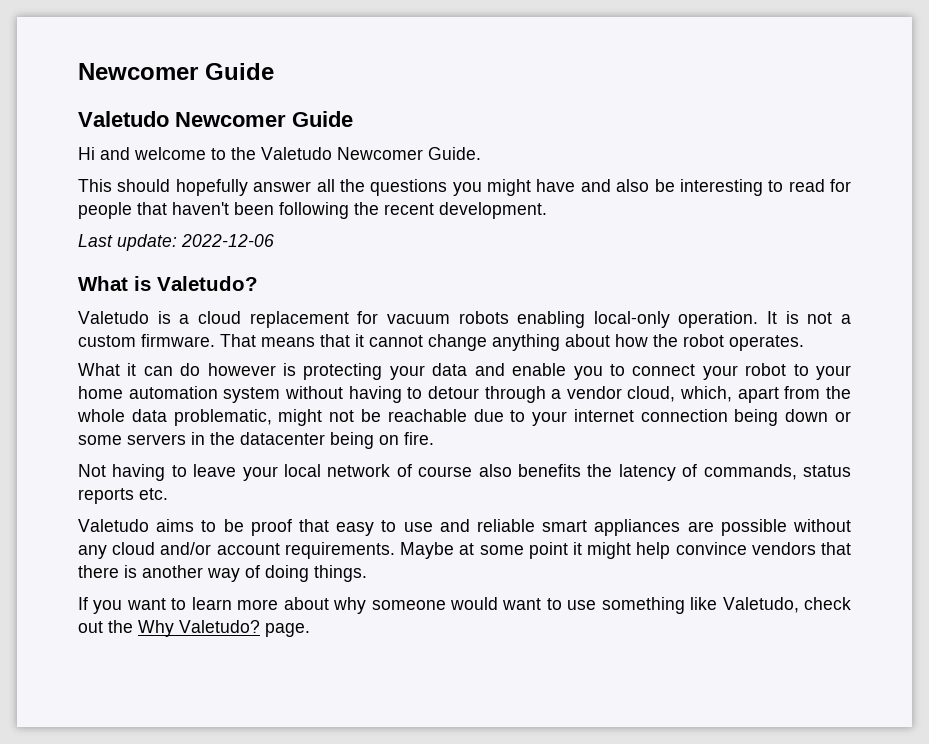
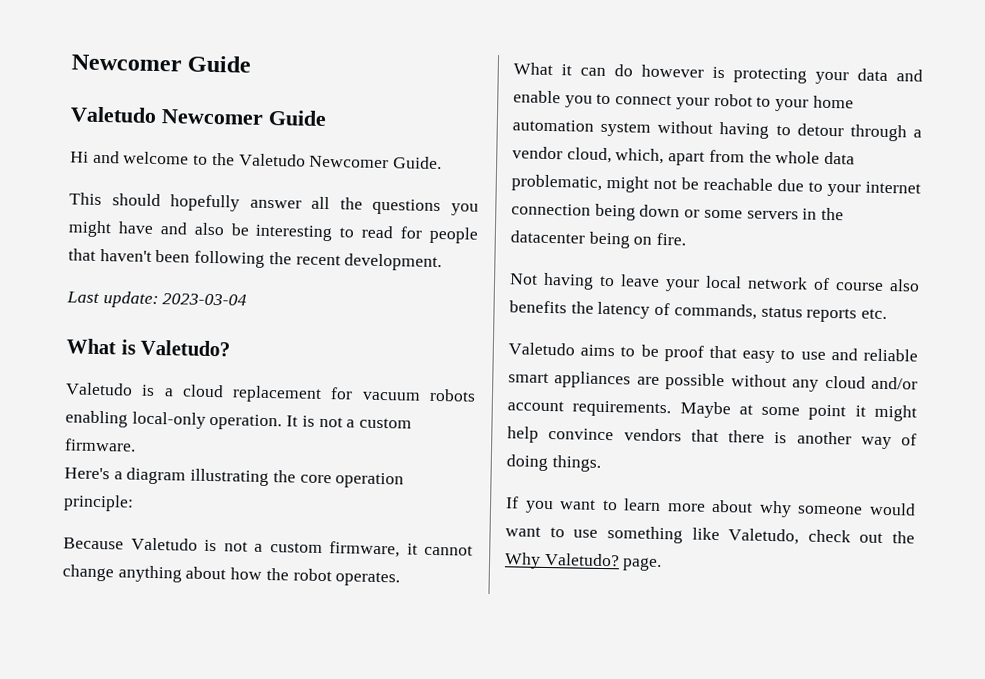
- Last update: 2022-12-06
+ Last update: 2023-03-04
- It is not a custom firmware. That means that it cannot change anything about how the robot operates.
+ It is not a custom firmware.
+ Here's a diagram illustrating the core operation principle:
+ Because Valetudo is not a custom firmware, it cannot change anything about how the robot operates.

